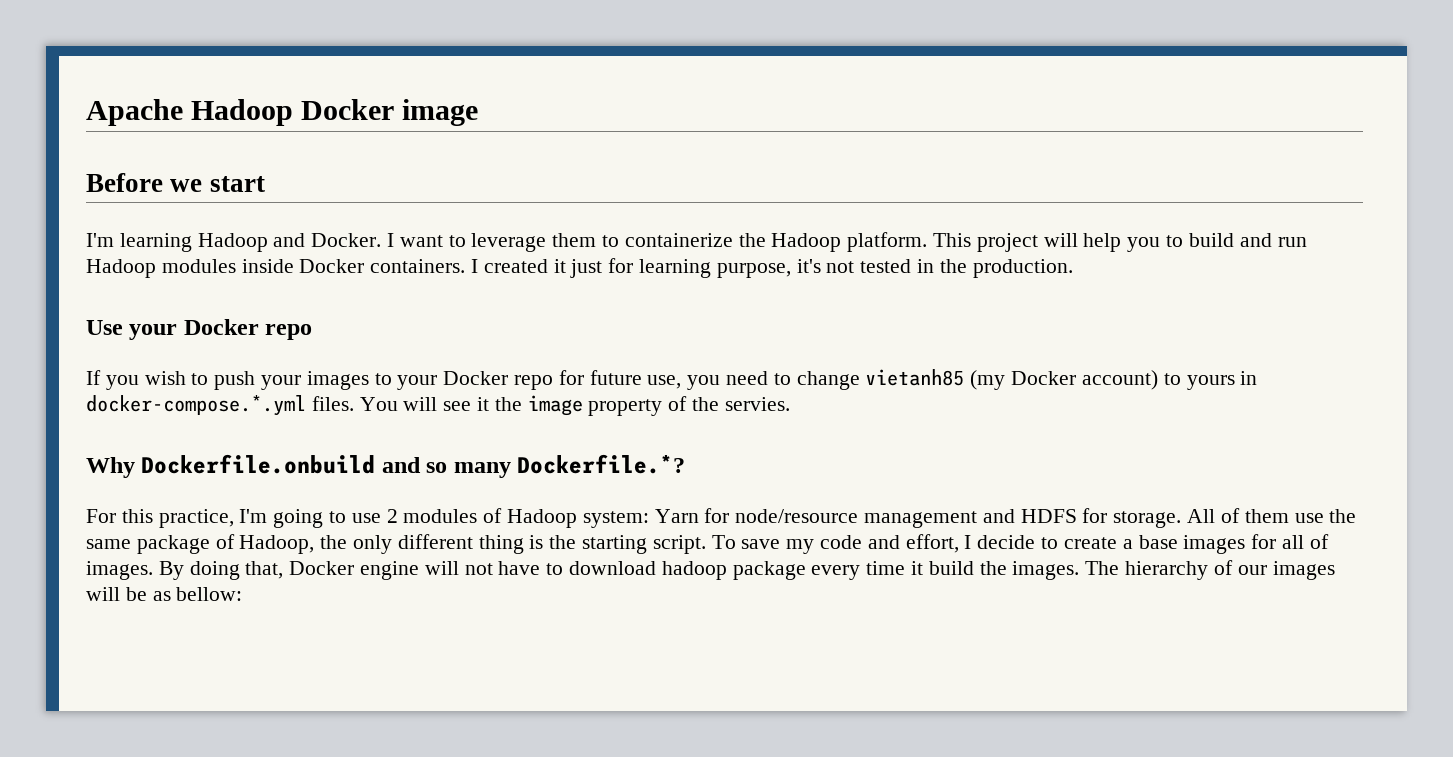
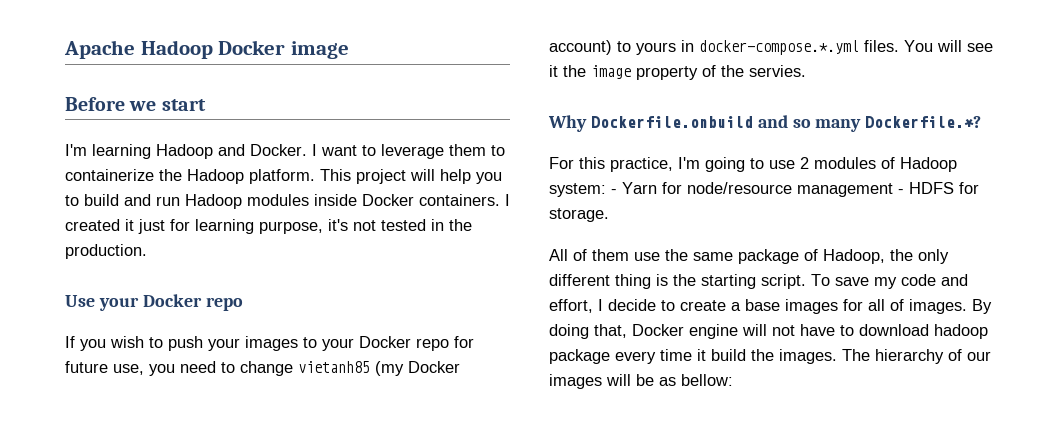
- For this practice, I'm going to use 2 modules of Hadoop system: Yarn for node/resource management and HDFS for storage. All of them use the same package of Hadoop, the only different thing is the starting script.
+ For this practice, I'm going to use 2 modules of Hadoop system: - Yarn for node/resource management - HDFS for storage.
+ All of them use the same package of Hadoop, the only different thing is the starting script.

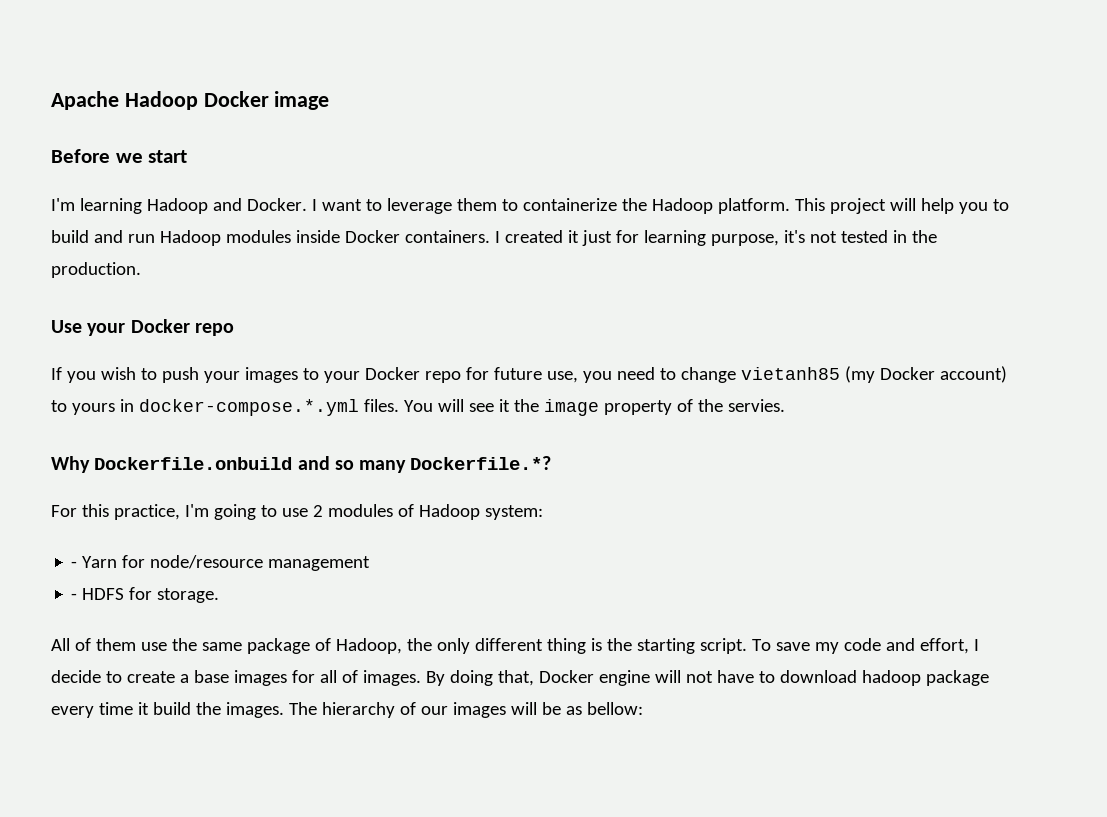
- For this practice, I'm going to use 2 modules of Hadoop system: - Yarn for node/resource management - HDFS for storage.
+ For this practice, I'm going to use 2 modules of Hadoop system:
+ - Yarn for node/resource management
+ - HDFS for storage.

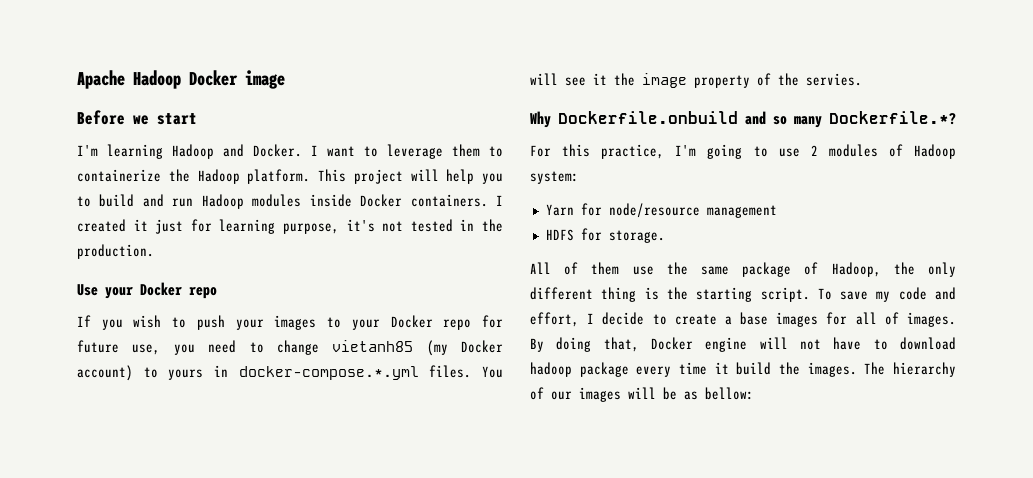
- - Yarn for node/resource management
+ Yarn for node/resource management
- - HDFS for storage.
+ HDFS for storage.

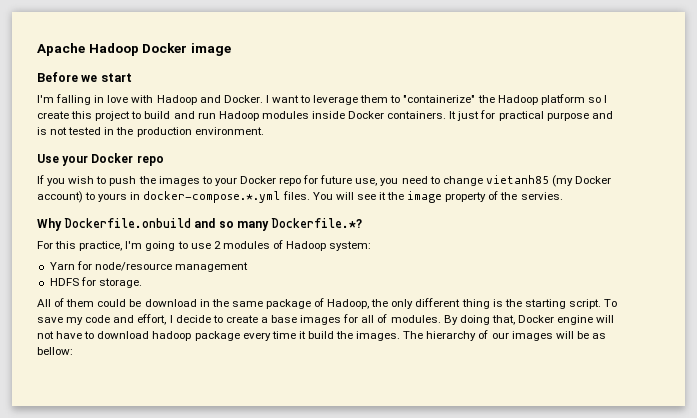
- I'm learning Hadoop and Docker.
+ I'm falling in love with Hadoop and Docker.
- I want to leverage them to containerize the Hadoop platform. This project will help you to build and run Hadoop modules inside Docker containers.
+ I want to leverage them to "containerize" the Hadoop platform so I create this project to build and run Hadoop modules inside Docker containers.
- I created it just for learning purpose, it's not tested in the production.
+ It just for practical purpose and is not tested in the production environment.
- If you wish to push your images to your Docker repo for future use, you need to change vietanh85 (my Docker account) to yours in docker-compose.*.yml files.
+ If you wish to push the images to your Docker repo for future use, you need to change vietanh85 (my Docker account) to yours in docker-compose.*.yml files.
- All of them use the same package of Hadoop, the only different thing is the starting script.
+ All of them could be download in the same package of Hadoop, the only different thing is the starting script.
- To save my code and effort, I decide to create a base images for all of images.
+ To save my code and effort, I decide to create a base images for all of modules.

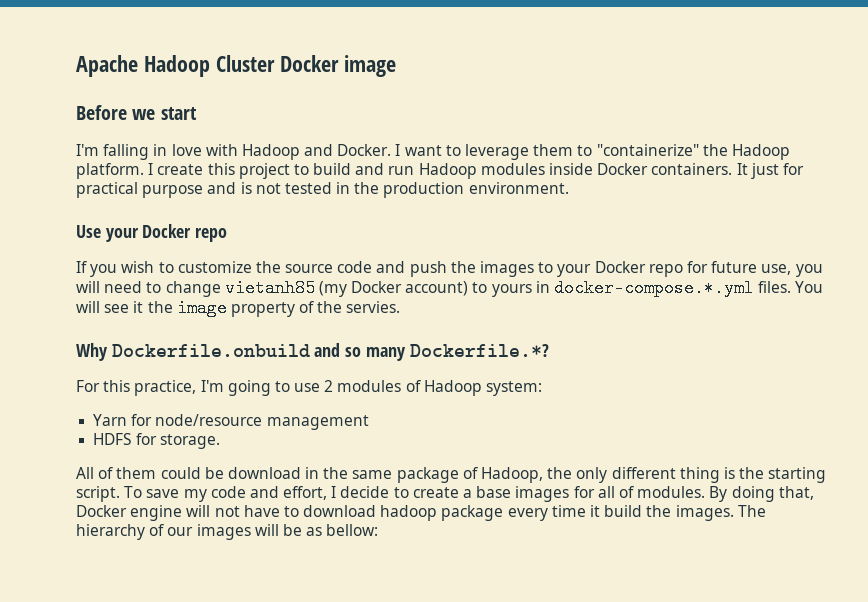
- Apache Hadoop Docker image
+ Apache Hadoop Cluster Docker image
- I want to leverage them to "containerize" the Hadoop platform so I create this project to build and run Hadoop modules inside Docker containers.
+ I want to leverage them to "containerize" the Hadoop platform. I create this project to build and run Hadoop modules inside Docker containers.
- If you wish to push the images to your Docker repo for future use, you need to change vietanh85 (my Docker account) to yours in docker-compose.*.yml files.
+ If you wish to customize the source code and push the images to your Docker repo for future use, you will need to change vietanh85 (my Docker account) to yours in docker-compose.*.yml files.

